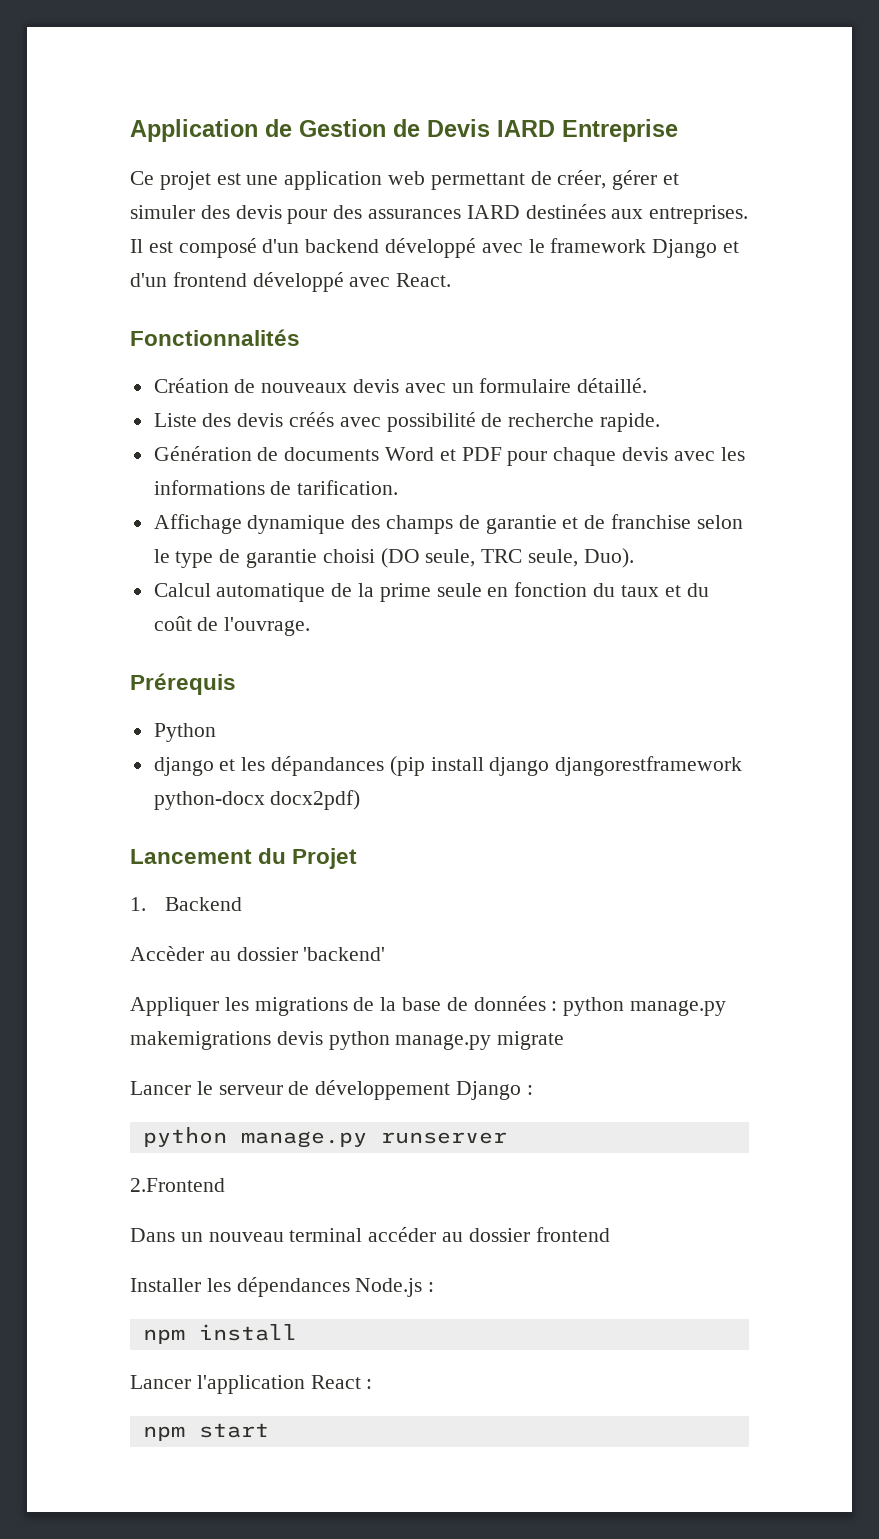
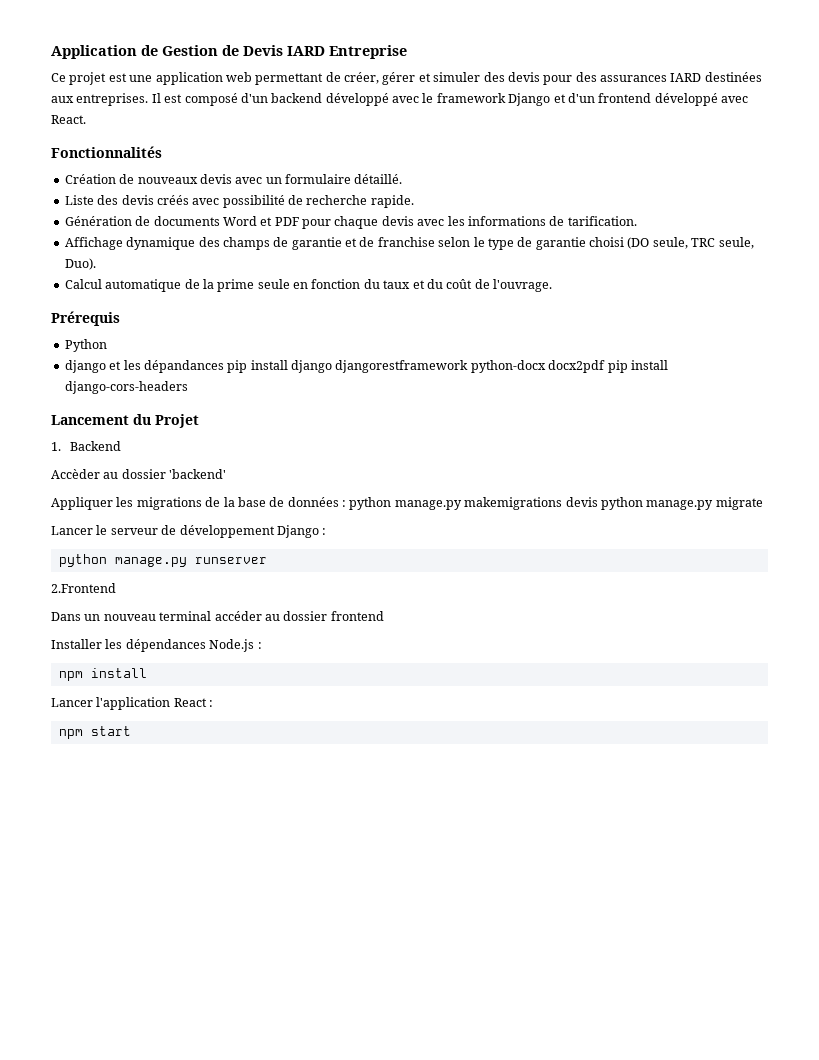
- django et les dépandances (pip install django djangorestframework python-docx docx2pdf)
+ django et les dépandances pip install django djangorestframework python-docx docx2pdf pip install django-cors-headers

